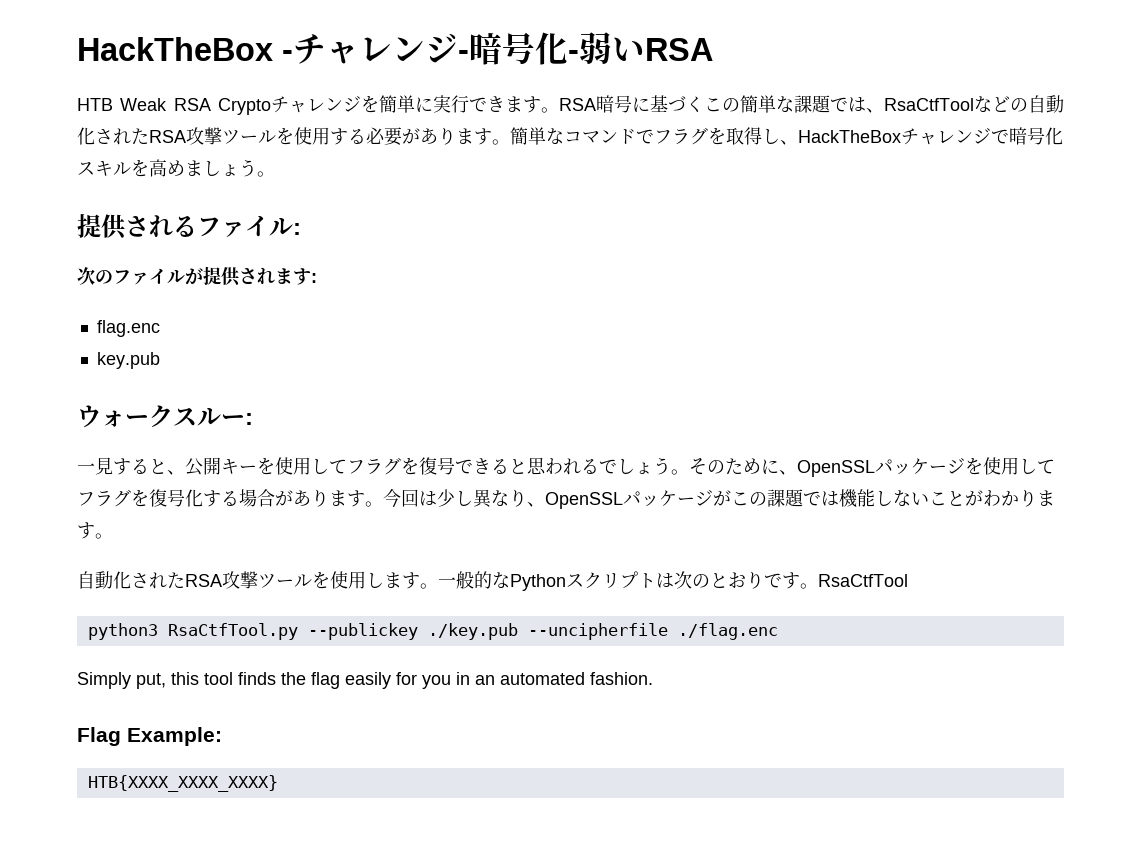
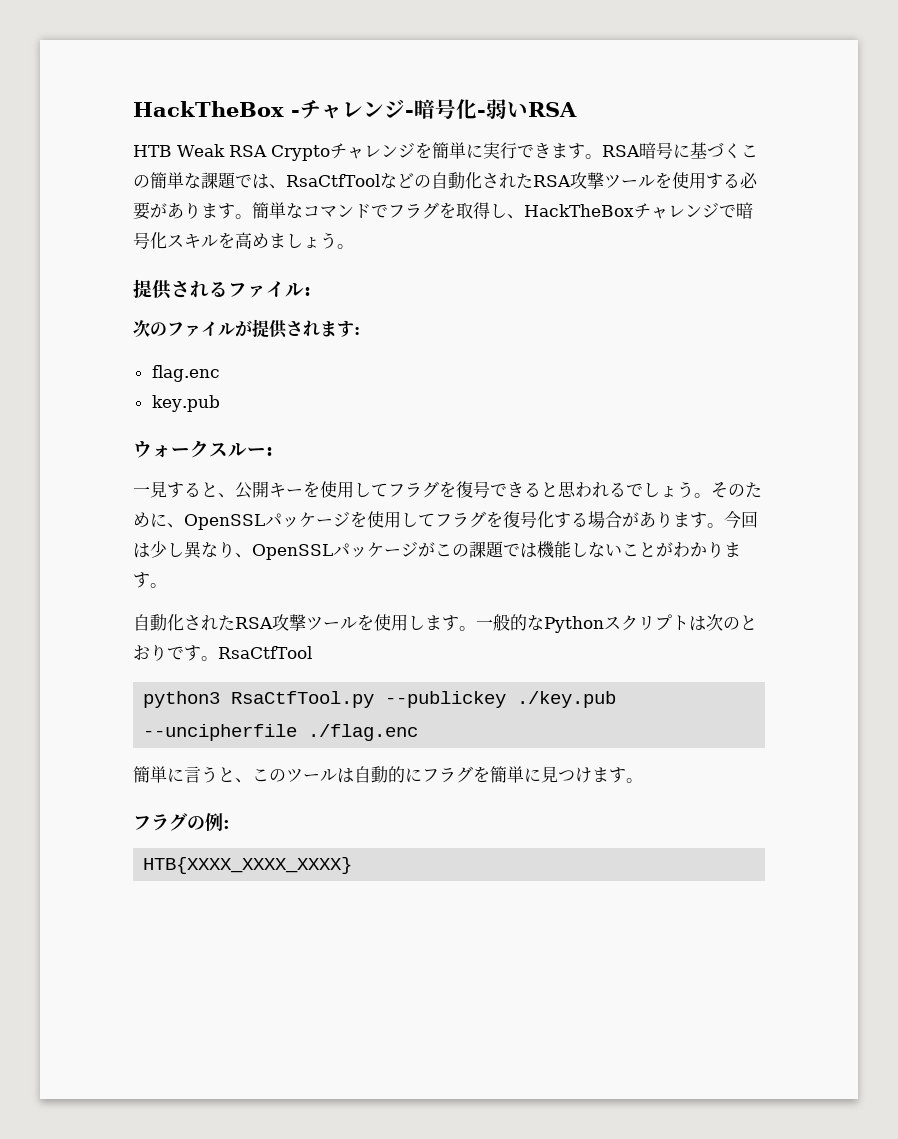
- Simply put, this tool finds the flag easily for you in an automated fashion.
- Flag Example:
+ 簡単に言うと、このツールは自動的にフラグを簡単に見つけます。
+ フラグの例:

